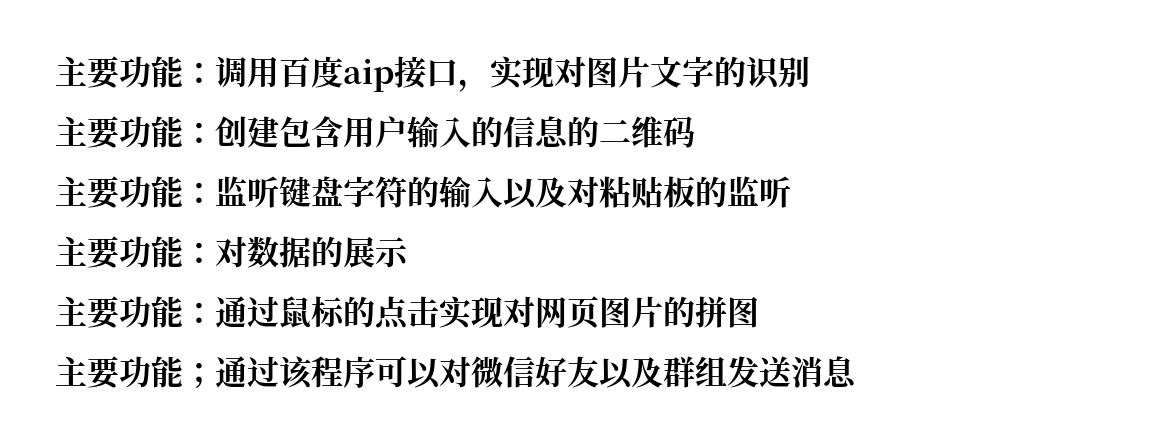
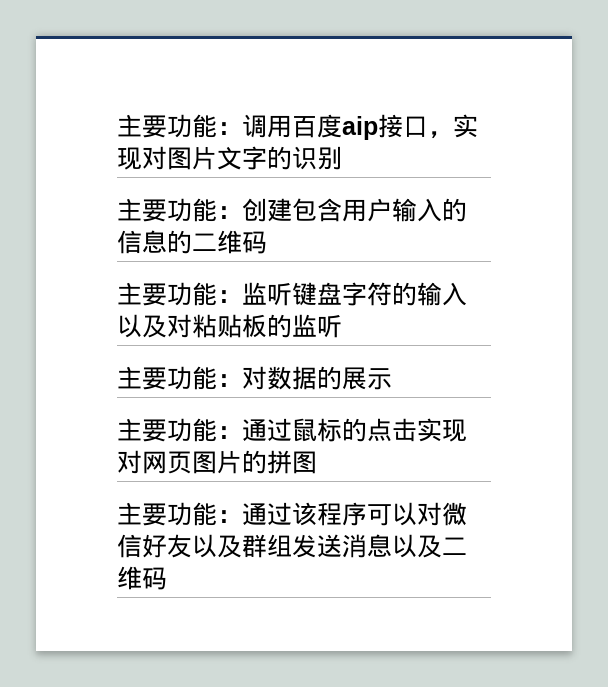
- 主要功能；通过该程序可以对微信好友以及群组发送消息
+ 主要功能：通过该程序可以对微信好友以及群组发送消息以及二维码

